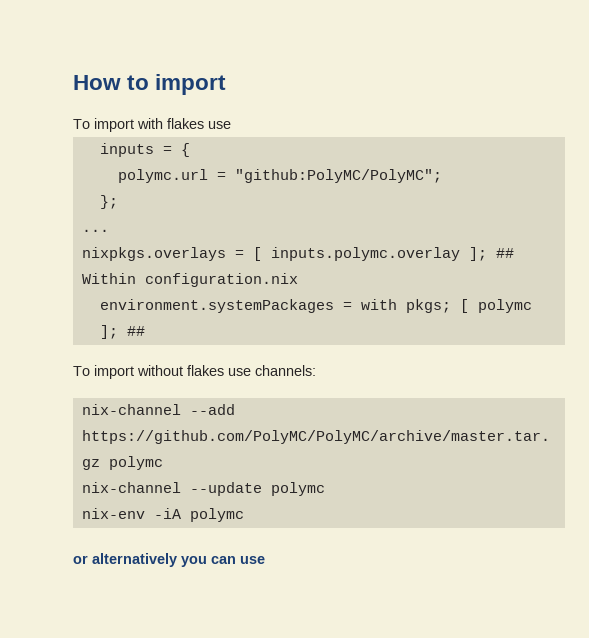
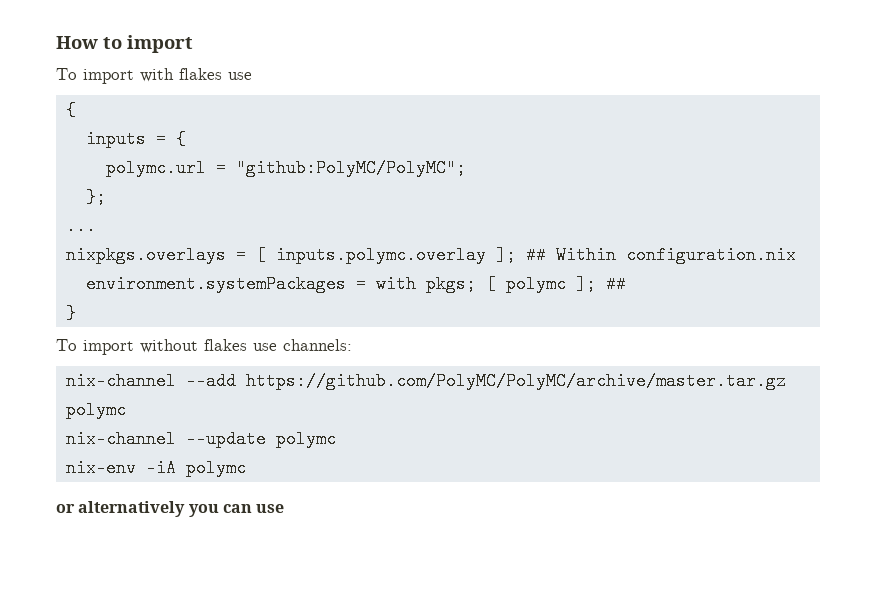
  To import with flakes use
+ {
+ }

